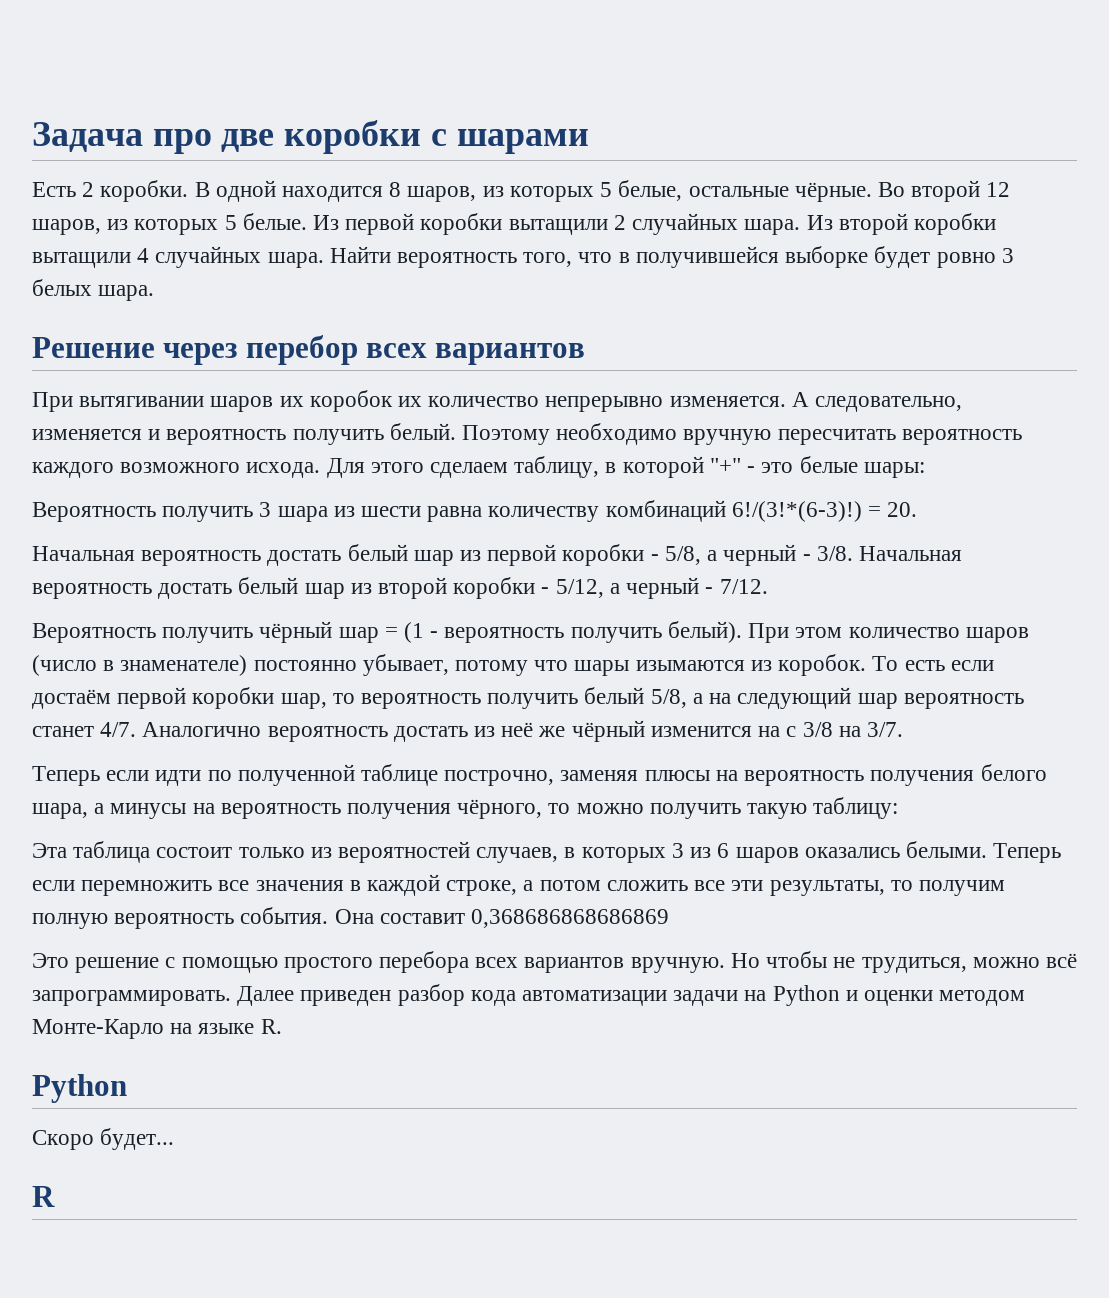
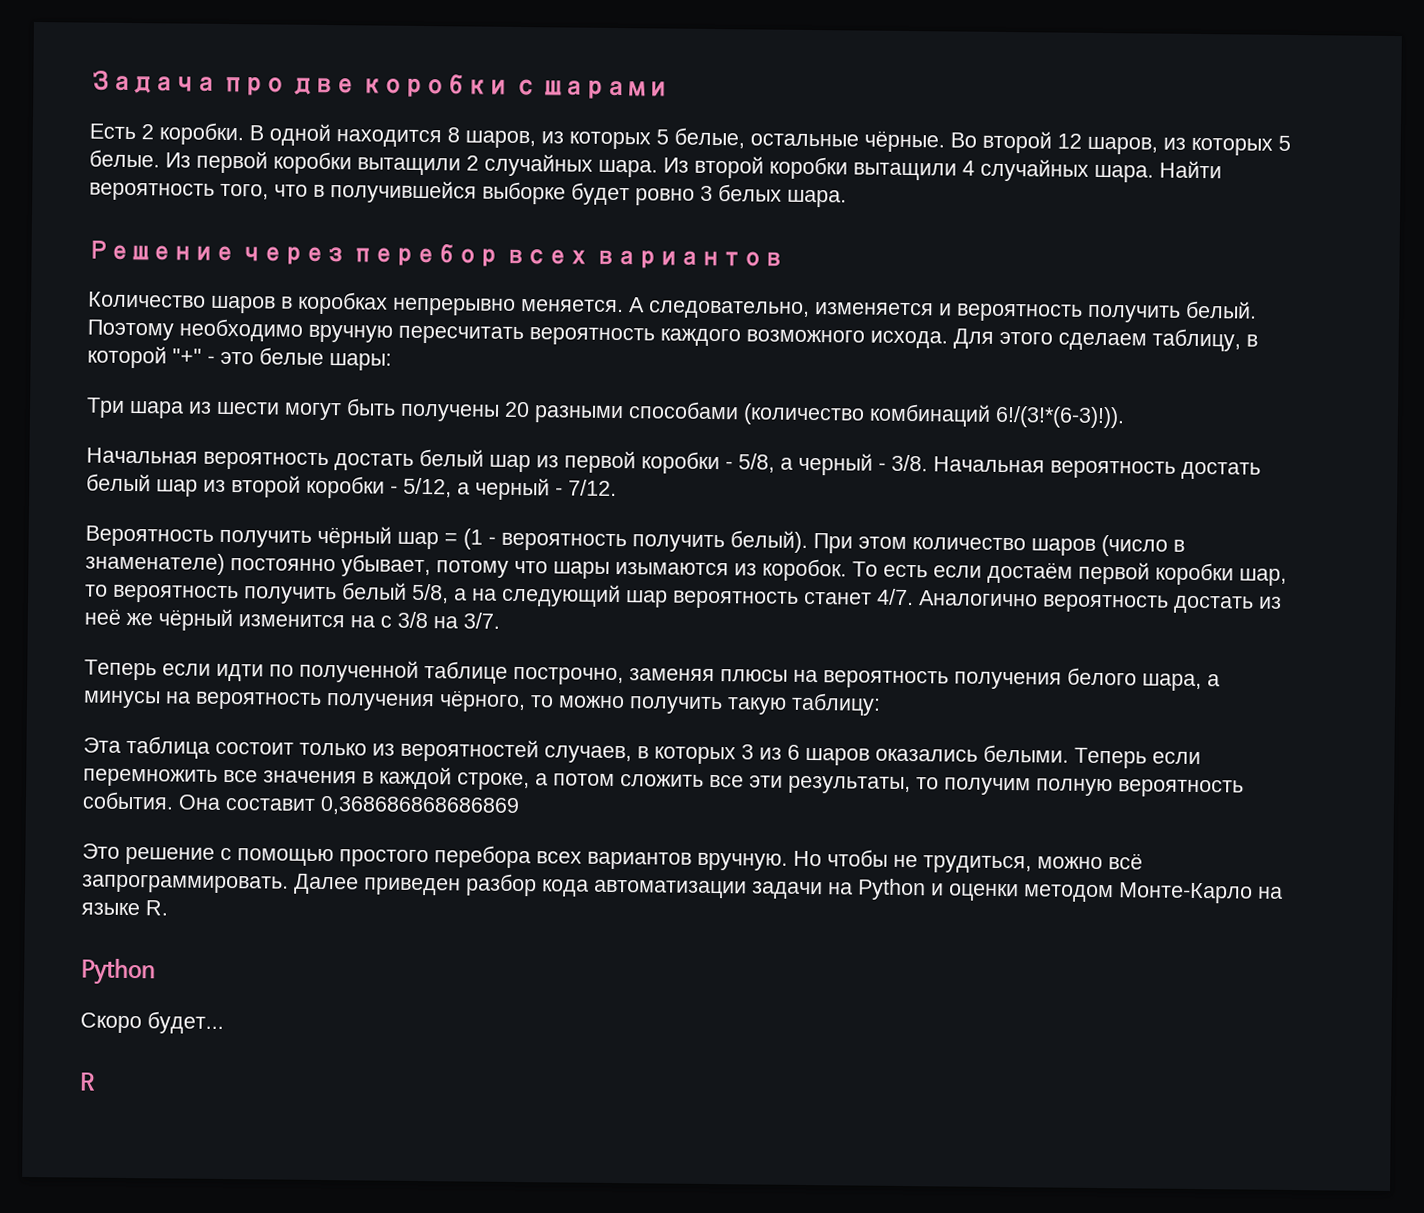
- При вытягивании шаров их коробок их количество непрерывно изменяется.
+ Количество шаров в коробках непрерывно меняется.
- Вероятность получить 3 шара из шести равна количеству комбинаций 6!/(3!*(6-3)!) = 20.
+ Три шара из шести могут быть получены 20 разными способами (количество комбинаций 6!/(3!*(6-3)!)).

